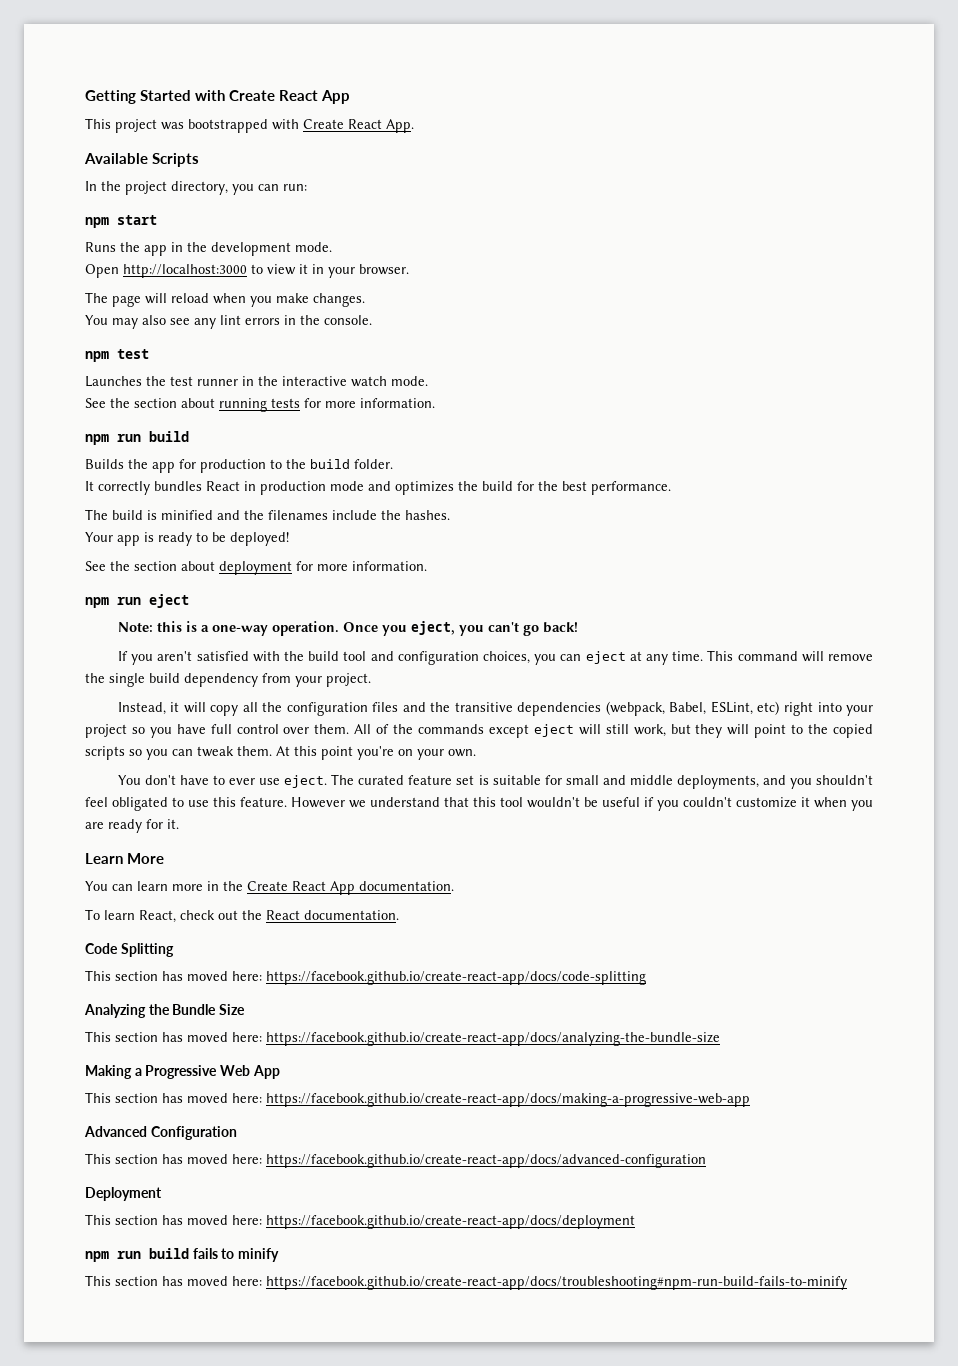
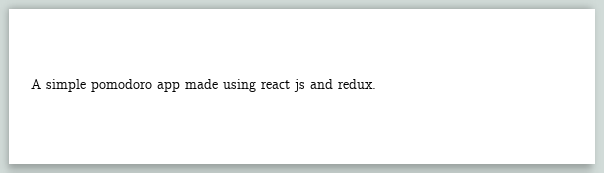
- Getting Started with Create React App
- This project was bootstrapped with Create React App.
- Available Scripts
- In the project directory, you can run:
- npm start
- Runs the app in the development mode.
- Open http://localhost:3000 to view it in your browser.
- The page will reload when you make changes.
- You may also see any lint errors in the console.
- npm test
- Launches the test runner in the interactive watch mode.
- See the section about running tests for more information.
- npm run build
- Builds the app for production to the build folder.
- It correctly bundles React in production mode and optimizes the build for the best performance.
- The build is minified and the filenames include the hashes.
- Your app is ready to be deployed!
- See the section about deployment for more information.
- npm run eject
- Note: this is a one-way operation. Once you eject, you can't go back!
- If you aren't satisfied with the build tool and configuration choices, you can eject at any time. This command will remove the single build dependency from your project.
- Instead, it will copy all the configuration files and the transitive dependencies (webpack, Babel, ESLint, etc) right into your project so you have full control over them. All of the commands except eject will still work, but they will point to the copied scripts so you can tweak them. At this point you're on your own.
- You don't have to ever use eject. The curated feature set is suitable for small and middle deployments, and you shouldn't feel obligated to use this feature. However we understand that this tool wouldn't be useful if you couldn't customize it when you are ready for it.
- Learn More
- You can learn more in the Create React App documentation.
- To learn React, check out the React documentation.
- Code Splitting
- This section has moved here: https://facebook.github.io/create-react-app/docs/code-splitting
- Analyzing the Bundle Size
- This section has moved here: https://facebook.github.io/create-react-app/docs/analyzing-the-bundle-size
- Making a Progressive Web App
- This section has moved here: https://facebook.github.io/create-react-app/docs/making-a-progressive-web-app
- Advanced Configuration
- This section has moved here: https://facebook.github.io/create-react-app/docs/advanced-configuration
- Deployment
- This section has moved here: https://facebook.github.io/create-react-app/docs/deployment
- npm run build fails to minify
- This section has moved here: https://facebook.github.io/create-react-app/docs/troubleshooting#npm-run-build-fails-to-minify
+ A simple pomodoro app made using react js and redux.

